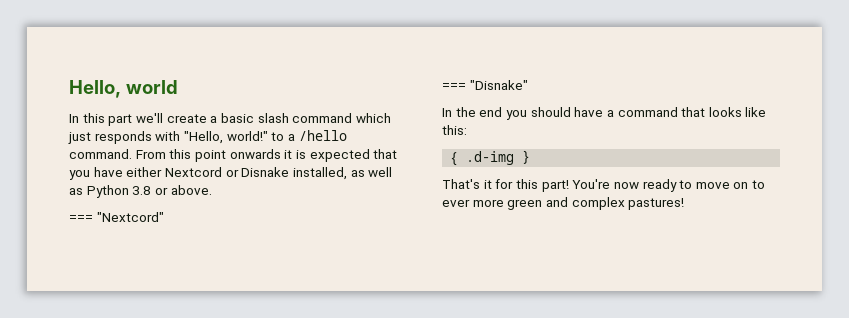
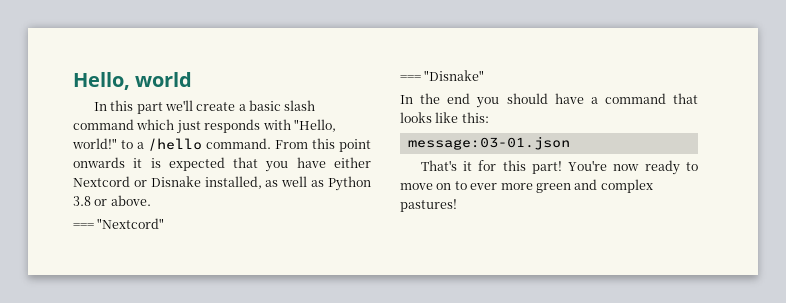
- { .d-img }
+ message:03-01.json

